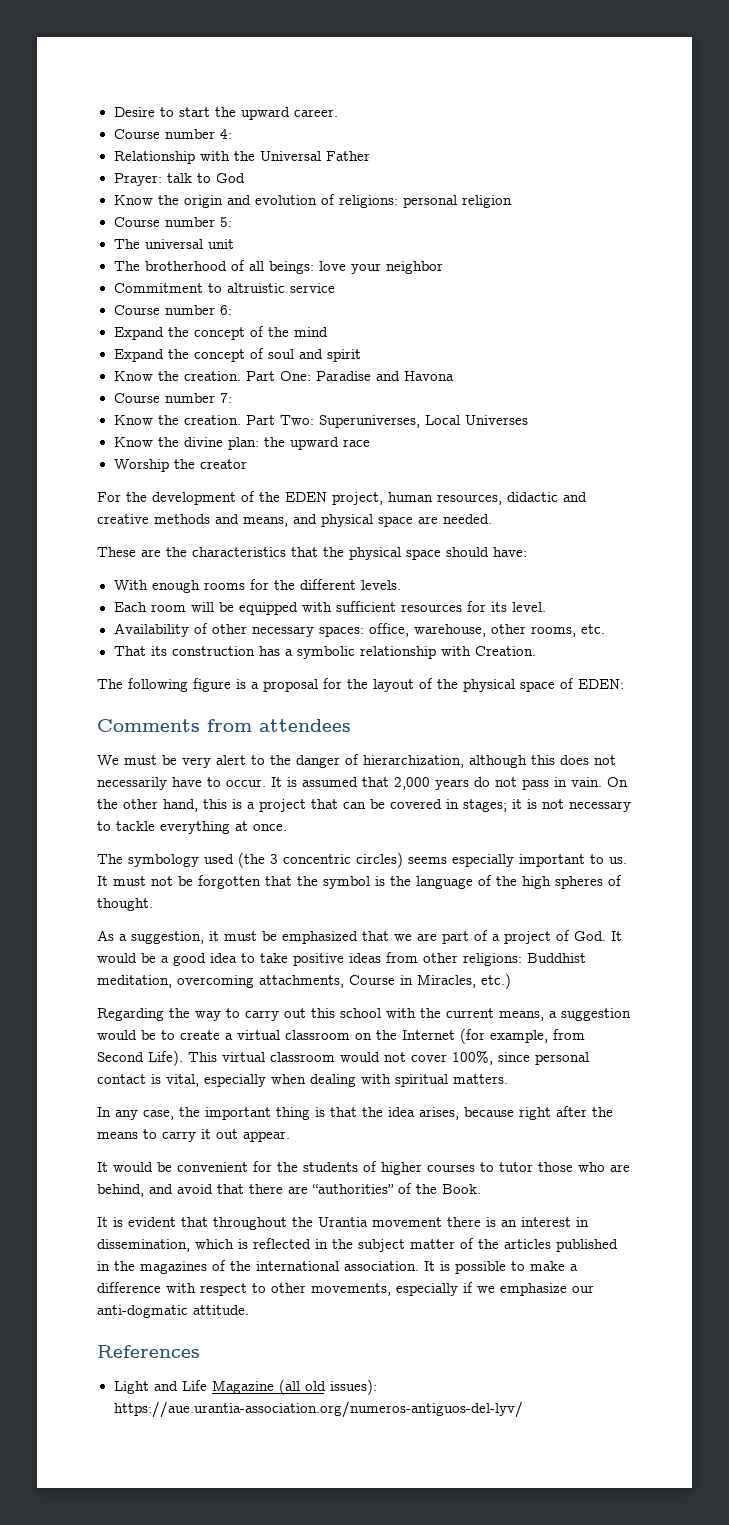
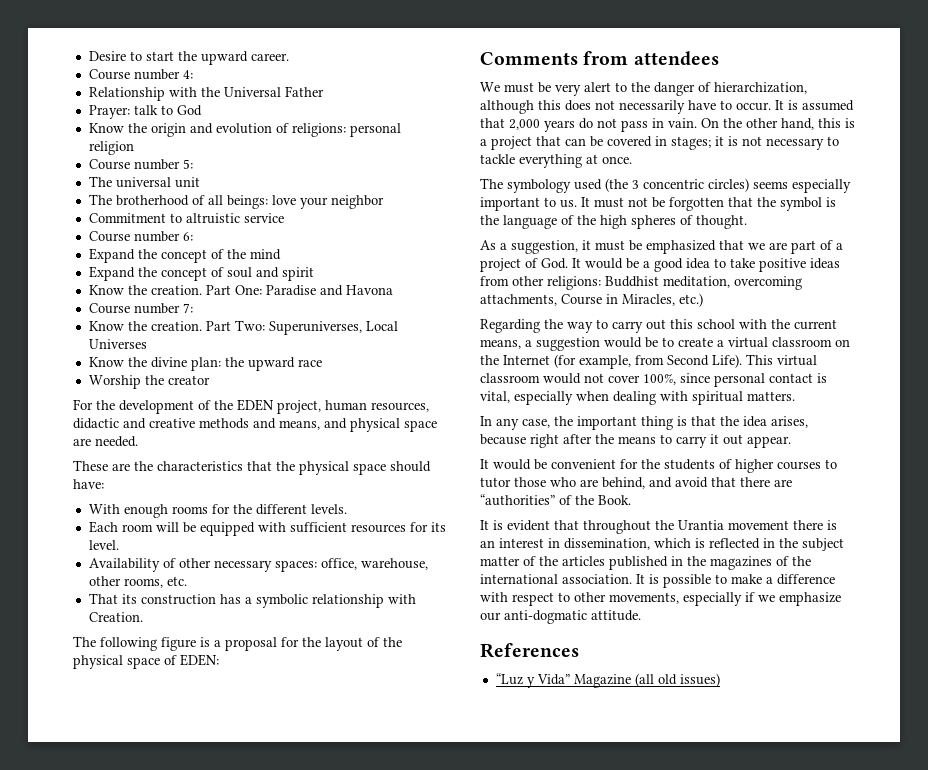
- Light and Life Magazine (all old issues): https://aue.urantia-association.org/numeros-antiguos-del-lyv/
+ “Luz y Vida” Magazine (all old issues)

